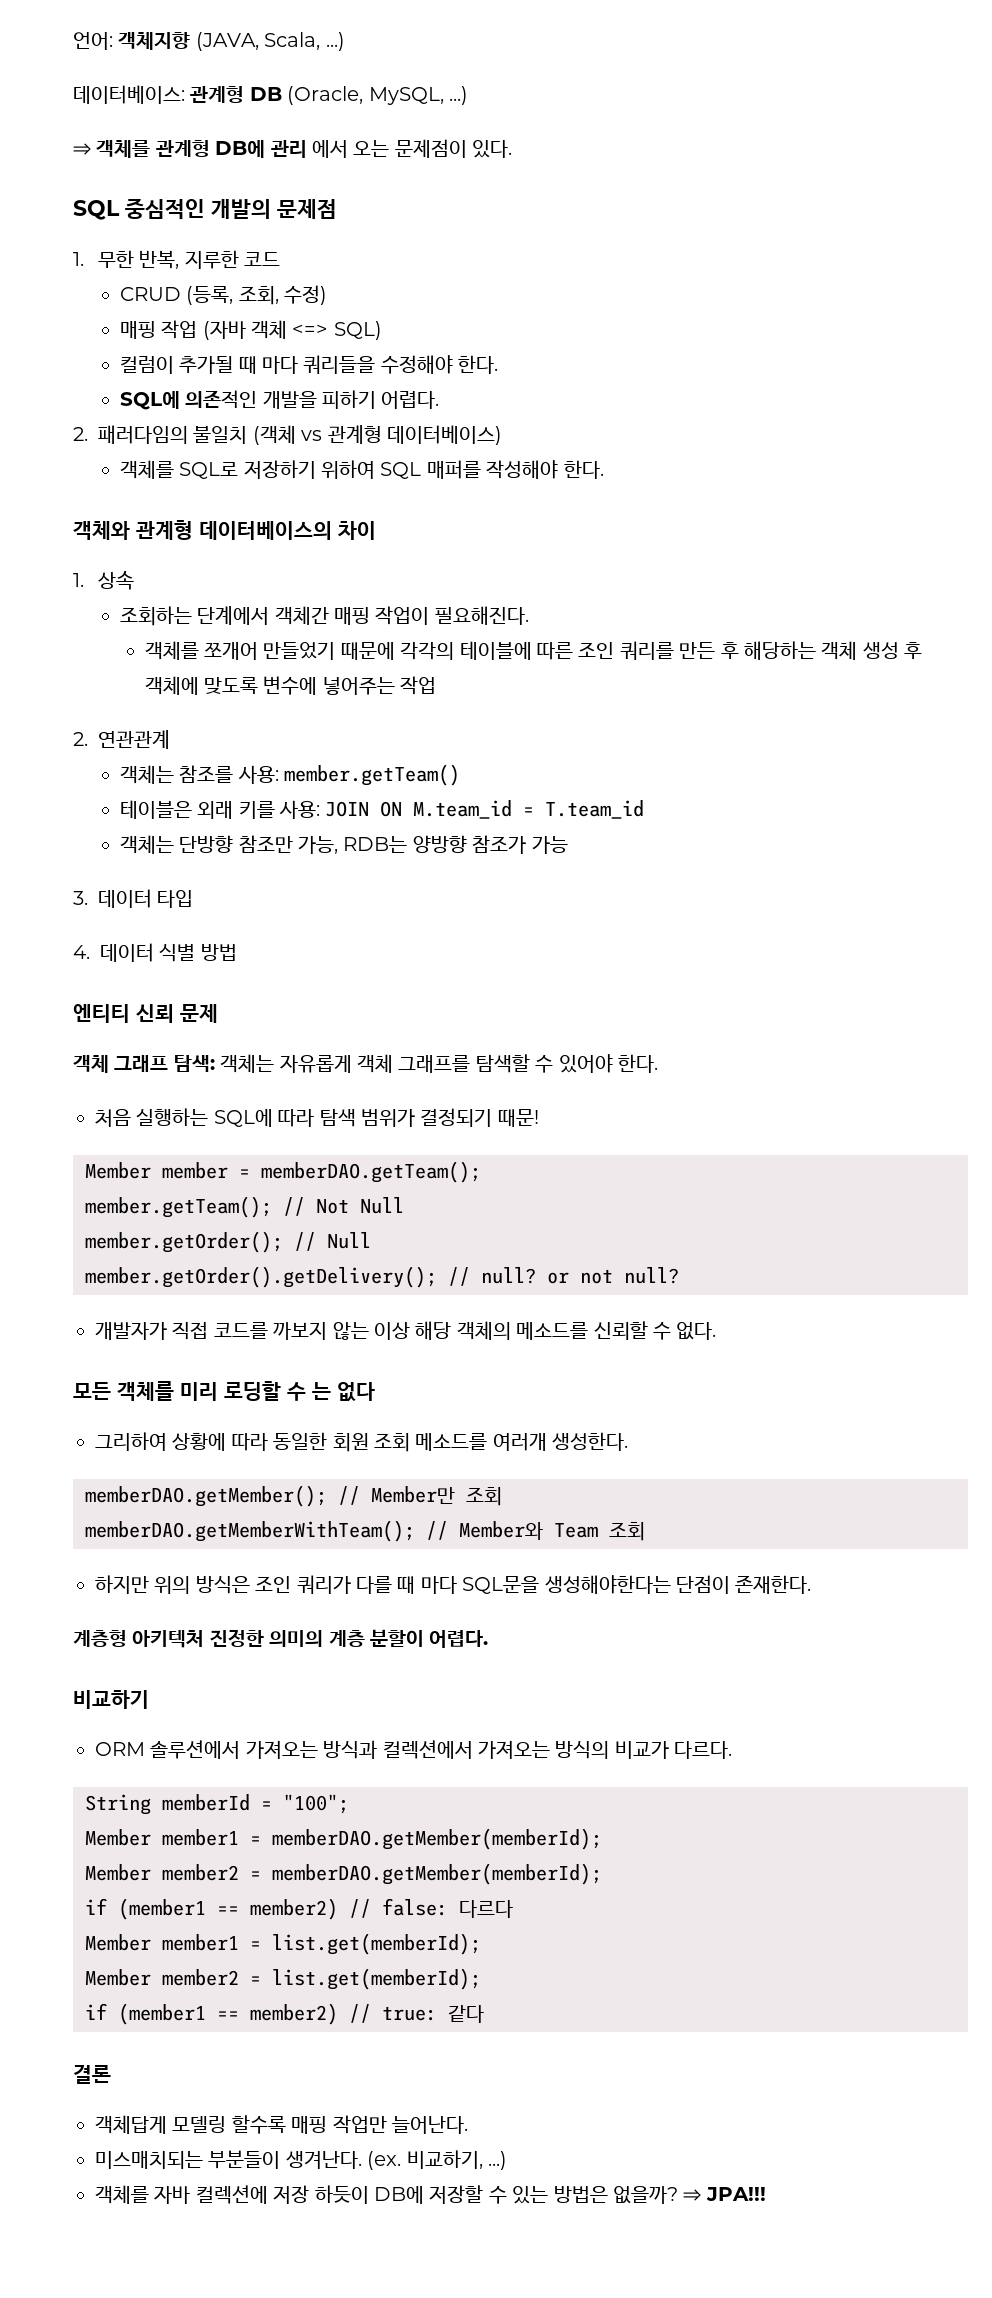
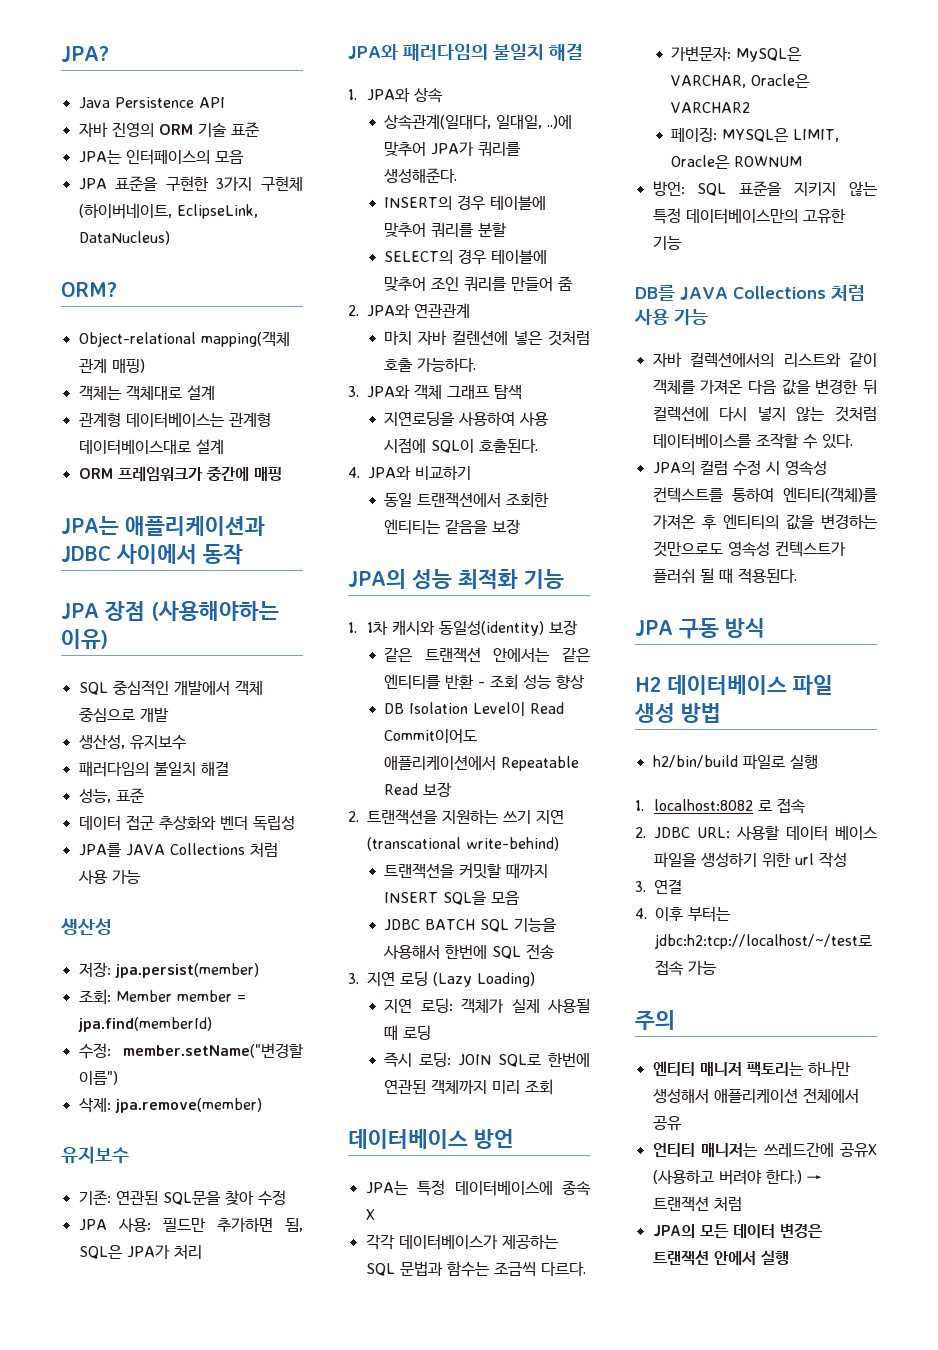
- 언어: 객체지향 (JAVA, Scala, ...)
- 데이터베이스: 관계형 DB (Oracle, MySQL, ...)
- ⇒ 객체를 관계형 DB에 관리 에서 오는 문제점이 있다.
- SQL 중심적인 개발의 문제점
- 1. 무한 반복, 지루한 코드
- CRUD (등록, 조회, 수정)
- 매핑 작업 (자바 객체 <=> SQL)
- 컬럼이 추가될 때 마다 쿼리들을 수정해야 한다.
- SQL에 의존적인 개발을 피하기 어렵다.
- 2. 패러다임의 불일치 (객체 vs 관계형 데이터베이스)
- 객체를 SQL로 저장하기 위하여 SQL 매퍼를 작성해야 한다.
- 객체와 관계형 데이터베이스의 차이
- 1. 상속
- 조회하는 단계에서 객체간 매핑 작업이 필요해진다.
- 객체를 쪼개어 만들었기 때문에 각각의 테이블에 따른 조인 쿼리를 만든 후 해당하는 객체 생성 후 객체에 맞도록 변수에 넣어주는 작업
- 2. 연관관계
- 객체는 참조를 사용: member.getTeam()
- 테이블은 외래 키를 사용: JOIN ON M.team_id = T.team_id
- 객체는 단방향 참조만 가능, RDB는 양방향 참조가 가능
- 3. 데이터 타입
- 4. 데이터 식별 방법
- 엔티티 신뢰 문제
- 객체 그래프 탐색: 객체는 자유롭게 객체 그래프를 탐색할 수 있어야 한다.
- 처음 실행하는 SQL에 따라 탐색 범위가 결정되기 때문!
- Member member = memberDAO.getTeam();
- member.getTeam(); // Not Null
- member.getOrder(); // Null
- member.getOrder().getDelivery(); // null? or not null?
- 개발자가 직접 코드를 까보지 않는 이상 해당 객체의 메소드를 신뢰할 수 없다.
- 모든 객체를 미리 로딩할 수 는 없다
- 그리하여 상황에 따라 동일한 회원 조회 메소드를 여러개 생성한다.
- memberDAO.getMember(); // Member만 조회
- memberDAO.getMemberWithTeam(); // Member와 Team 조회
- 하지만 위의 방식은 조인 쿼리가 다를 때 마다 SQL문을 생성해야한다는 단점이 존재한다.
- 계층형 아키텍처 진정한 의미의 계층 분할이 어렵다.
- 비교하기
- ORM 솔루션에서 가져오는 방식과 컬렉션에서 가져오는 방식의 비교가 다르다.
- String memberId = "100";
- Member member1 = memberDAO.getMember(memberId);
- Member member2 = memberDAO.getMember(memberId);
- if (member1 == member2) // false: 다르다
- Member member1 = list.get(memberId);
- Member member2 = list.get(memberId);
- if (member1 == member2) // true: 같다
- 결론
- 객체답게 모델링 할수록 매핑 작업만 늘어난다.
- 미스매치되는 부분들이 생겨난다. (ex. 비교하기, ...)
- 객체를 자바 컬렉션에 저장 하듯이 DB에 저장할 수 있는 방법은 없을까? ⇒ JPA!!!
+ JPA?
+ Java Persistence API
+ 자바 진영의 ORM 기술 표준
+ JPA는 인터페이스의 모음
+ JPA 표준을 구현한 3가지 구현체 (하이버네이트, EclipseLink, DataNucleus)
+ ORM?
+ Object-relational mapping(객체 관계 매핑)
+ 객체는 객체대로 설계
+ 관계형 데이터베이스는 관계형 데이터베이스대로 설계
+ ORM 프레임워크가 중간에 매핑
+ JPA는 애플리케이션과 JDBC 사이에서 동작
+ JPA 장점 (사용해야하는 이유)
+ SQL 중심적인 개발에서 객체 중심으로 개발
+ 생산성, 유지보수
+ 패러다임의 불일치 해결
+ 성능, 표준
+ 데이터 접군 추상화와 벤더 독립성
+ JPA를 JAVA Collections 처럼 사용 가능
+ 생산성
+ 저장: jpa.persist(member)
+ 조회: Member member = jpa.find(memberId)
+ 수정: member.setName("변경할 이름")
+ 삭제: jpa.remove(member)
+ 유지보수
+ 기존: 연관된 SQL문을 찾아 수정
+ JPA 사용: 필드만 추가하면 됨, SQL은 JPA가 처리
+ JPA와 패러다임의 불일치 해결
+ 1. JPA와 상속
+ 상속관계(일대다, 일대일, ..)에 맞추어 JPA가 쿼리를 생성해준다.
+ INSERT의 경우 테이블에 맞추어 쿼리를 분할
+ SELECT의 경우 테이블에 맞추어 조인 쿼리를 만들어 줌
+ 2. JPA와 연관관계
+ 마치 자바 컬렌션에 넣은 것처럼 호출 가능하다.
+ 3. JPA와 객체 그래프 탐색
+ 지연로딩을 사용하여 사용 시점에 SQL이 호출된다.
+ 4. JPA와 비교하기
+ 동일 트랜잭션에서 조회한 엔티티는 같음을 보장
+ JPA의 성능 최적화 기능
+ 1. 1차 캐시와 동일성(identity) 보장
+ 같은 트랜잭션 안에서는 같은 엔티티를 반환 - 조회 성능 향상
+ DB Isolation Level이 Read Commit이어도 애플리케이션에서 Repeatable Read 보장
+ 2. 트랜잭션을 지원하는 쓰기 지연 (transcational write-behind)
+ 트랜잭션을 커밋할 때까지 INSERT SQL을 모음
+ JDBC BATCH SQL 기능을 사용해서 한번에 SQL 전송
+ 3. 지연 로딩 (Lazy Loading)
+ 지연 로딩: 객체가 실제 사용될 때 로딩
+ 즉시 로딩: JOIN SQL로 한번에 연관된 객체까지 미리 조회
+ 데이터베이스 방언
+ JPA는 특정 데이터베이스에 종속 X
+ 각각 데이터베이스가 제공하는 SQL 문법과 함수는 조금씩 다르다.
+ 가변문자: MySQL은 VARCHAR, Oracle은 VARCHAR2
+ 페이징: MYSQL은 LIMIT, Oracle은 ROWNUM
+ 방언: SQL 표준을 지키지 않는 특정 데이터베이스만의 고유한 기능
+ DB를 JAVA Collections 처럼 사용 가능
+ 자바 컬렉션에서의 리스트와 같이 객체를 가져온 다음 값을 변경한 뒤 컬렉션에 다시 넣지 않는 것처럼 데이터베이스를 조작할 수 있다.
+ JPA의 컬럼 수정 시 영속성 컨텍스트를 통하여 엔티티(객체)를 가져온 후 엔티티의 값을 변경하는 것만으로도 영속성 컨텍스트가 플러쉬 될 때 적용된다.
+ JPA 구동 방식
+ H2 데이터베이스 파일 생성 방법
+ h2/bin/build 파일로 실행
+ 1. localhost:8082 로 접속
+ 2. JDBC URL: 사용할 데이터 베이스 파일을 생성하기 위한 url 작성
+ 3. 연결
+ 4. 이후 부터는 jdbc:h2:tcp://localhost/~/test로 접속 가능
+ 주의
+ 엔티티 매니저 팩토리는 하나만 생성해서 애플리케이션 전체에서 공유
+ 언티티 매니저는 쓰레드간에 공유X (사용하고 버려야 한다.) → 트랜잭션 처럼
+ JPA의 모든 데이터 변경은 트랜잭션 안에서 실행

